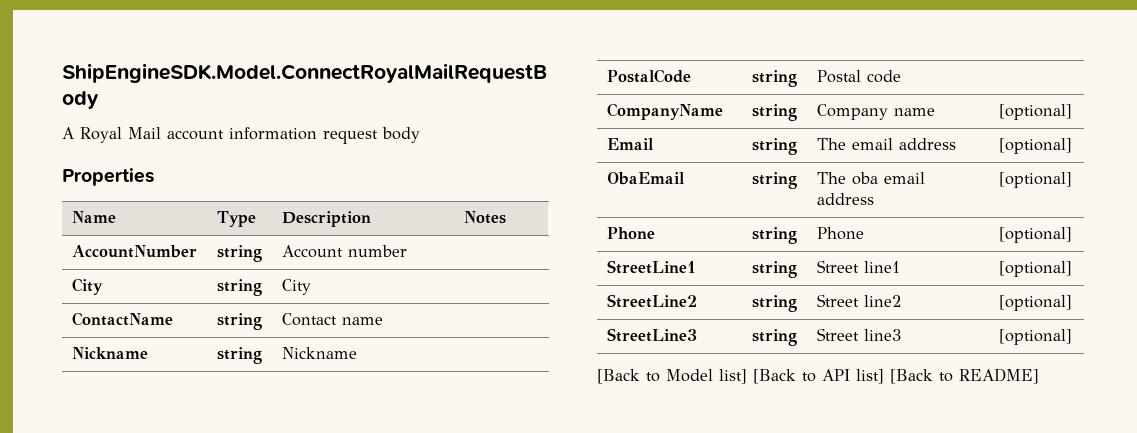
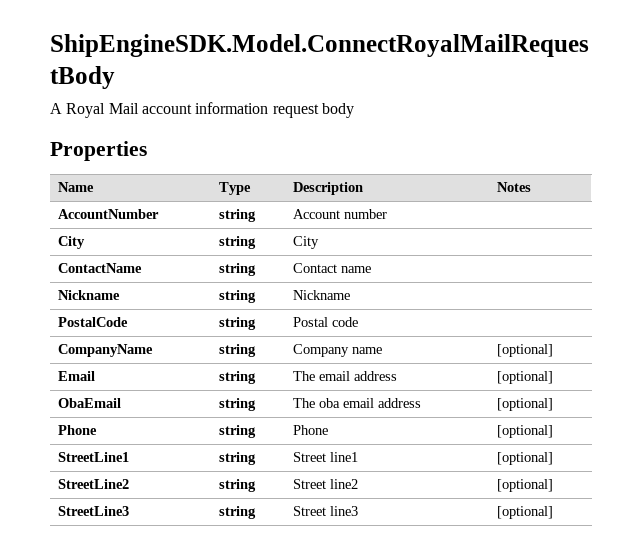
- [Back to Model list] [Back to API list] [Back to README]

